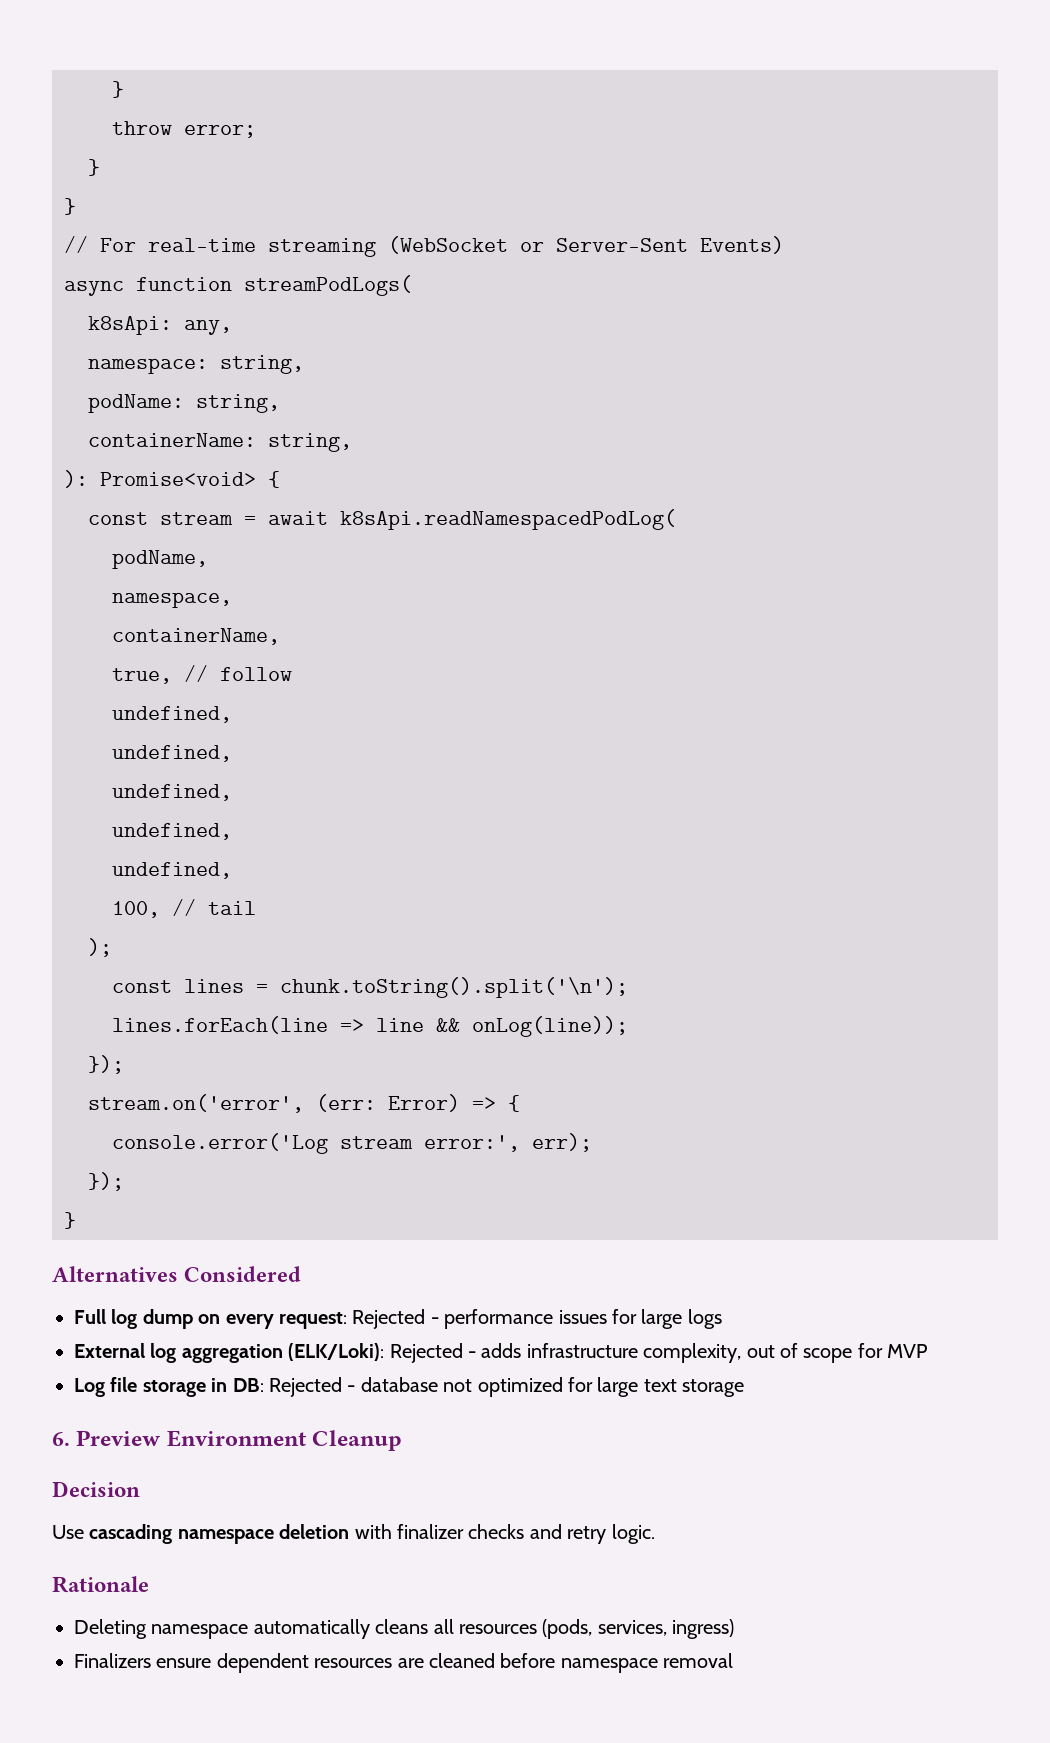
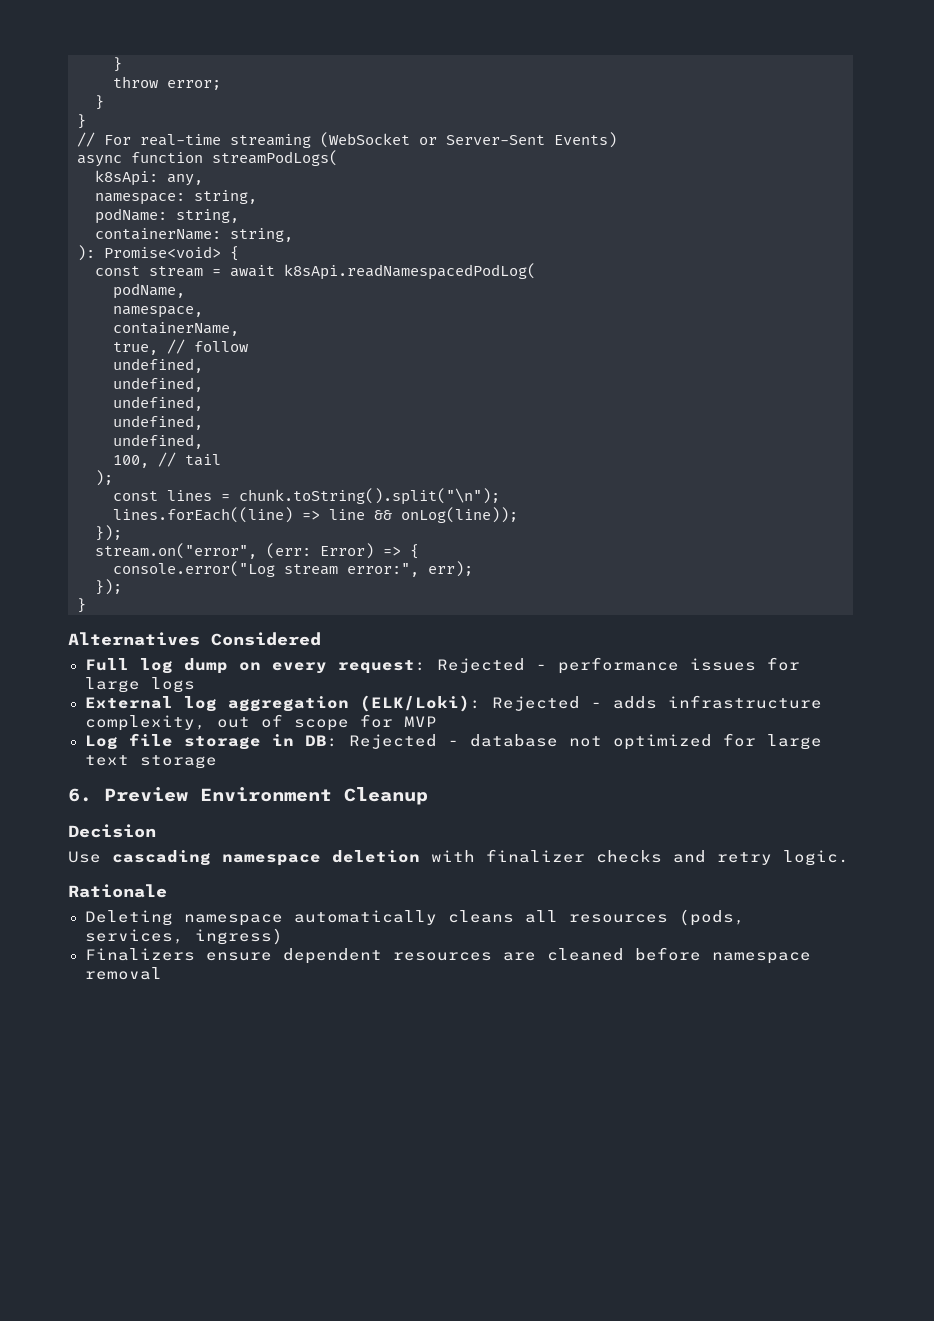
- const lines = chunk.toString().split('\n');
- lines.forEach(line => line && onLog(line));
+ const lines = chunk.toString().split("\n");
+ lines.forEach((line) => line && onLog(line));
- stream.on('error', (err: Error) => {
+ stream.on("error", (err: Error) => {
- console.error('Log stream error:', err);
+ console.error("Log stream error:", err);

